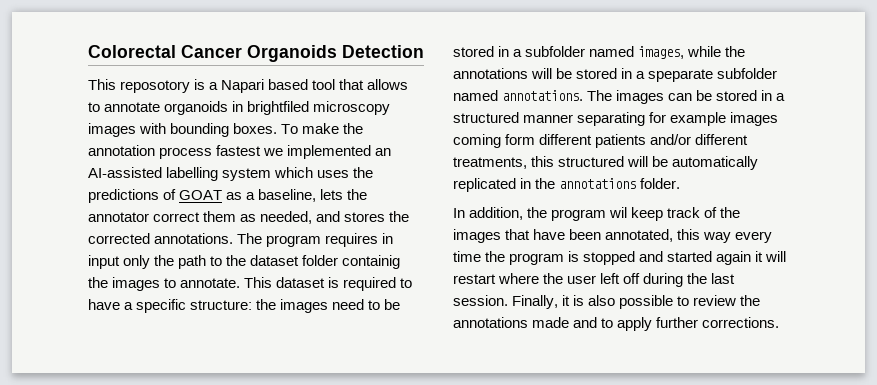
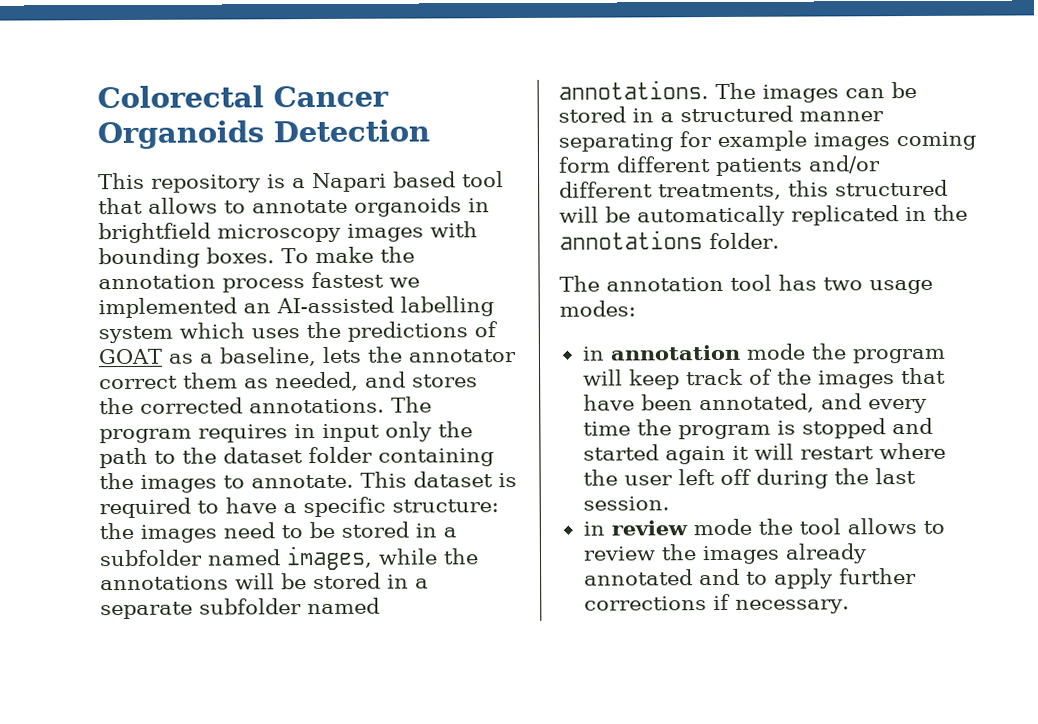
- This reposotory is a Napari based tool that allows to annotate organoids in brightfiled microscopy images with bounding boxes.
+ This repository is a Napari based tool that allows to annotate organoids in brightfield microscopy images with bounding boxes.
- The program requires in input only the path to the dataset folder containig the images to annotate.
+ The program requires in input only the path to the dataset folder containing the images to annotate.
- This dataset is required to have a specific structure: the images need to be stored in a subfolder named images, while the annotations will be stored in a speparate subfolder named annotations.
+ This dataset is required to have a specific structure: the images need to be stored in a subfolder named images, while the annotations will be stored in a separate subfolder named annotations.
- In addition, the program wil keep track of the images that have been annotated, this way every time the program is stopped and started again it will restart where the user left off during the last session. Finally, it is also possible to review the annotations made and to apply further corrections.
+ The annotation tool has two usage modes:
+ in annotation mode the program will keep track of the images that have been annotated, and every time the program is stopped and started again it will restart where the user left off during the last session.
+ in review mode the tool allows to review the images already annotated and to apply further corrections if necessary.

